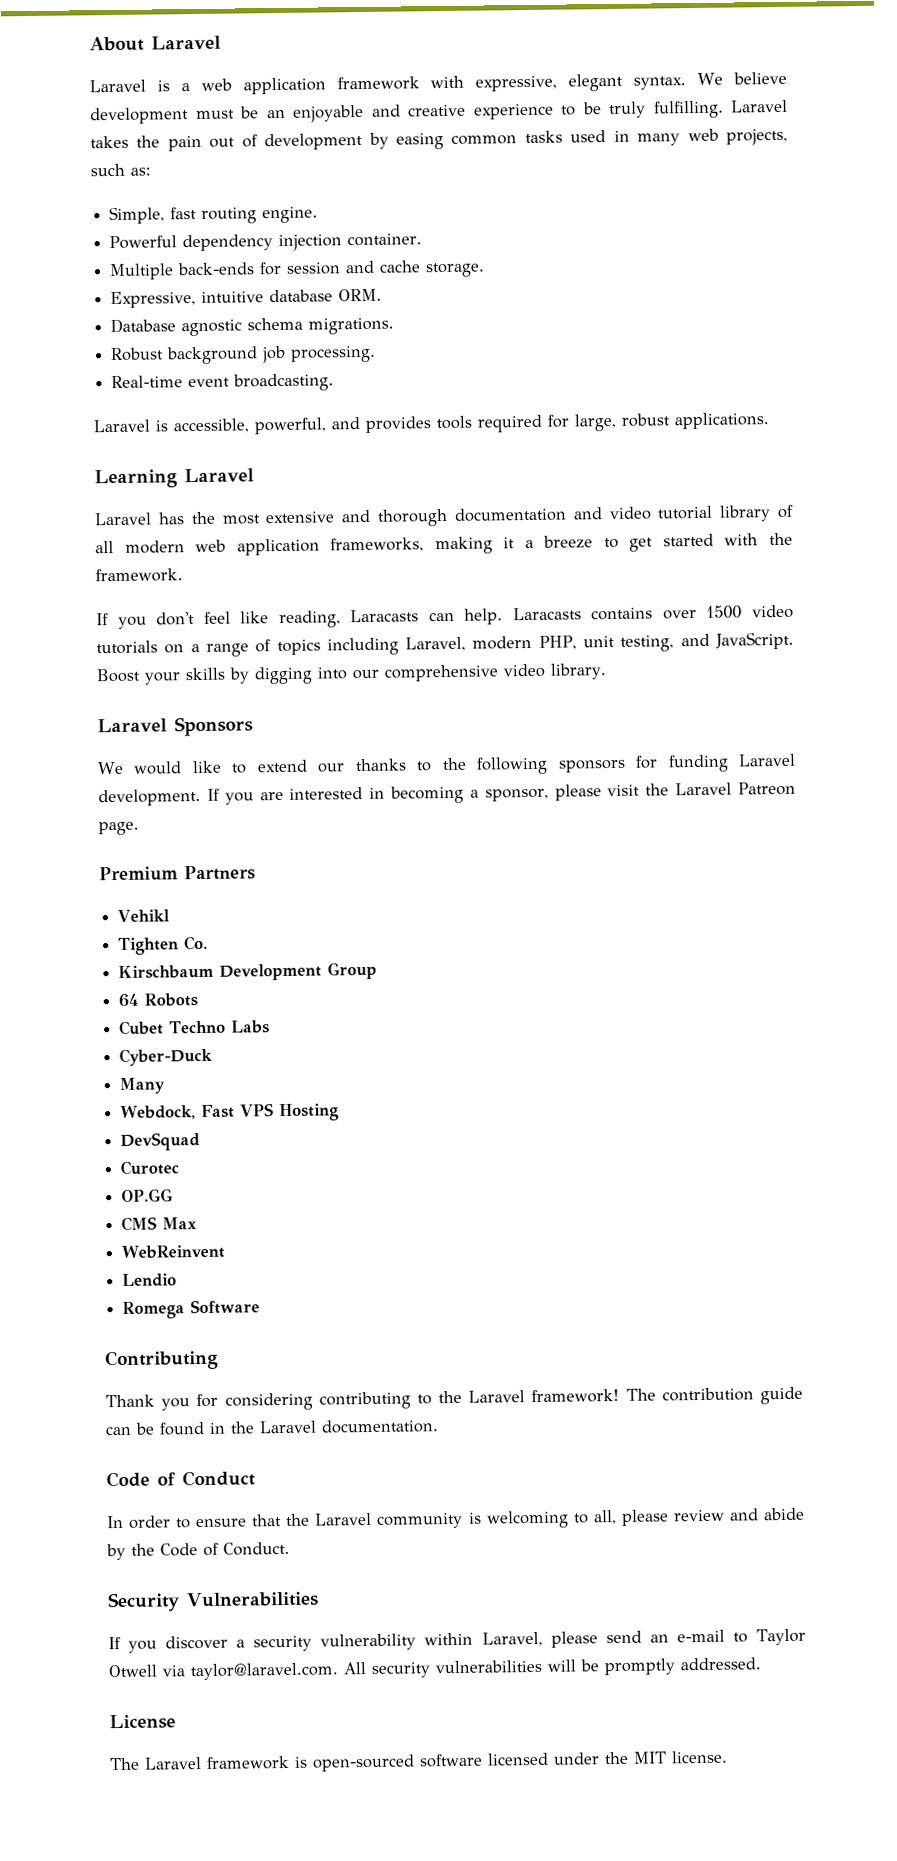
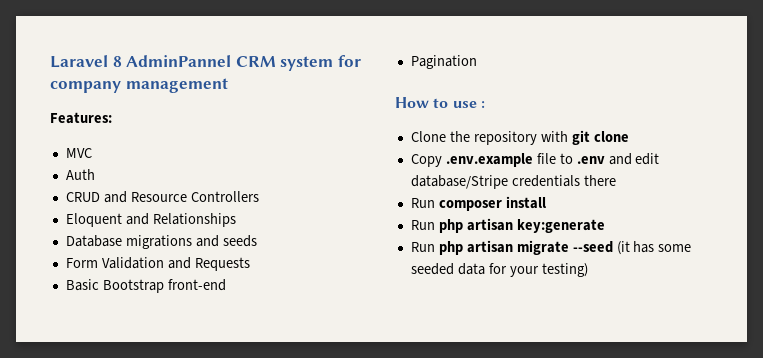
- About Laravel
- Laravel is a web application framework with expressive, elegant syntax. We believe development must be an enjoyable and creative experience to be truly fulfilling. Laravel takes the pain out of development by easing common tasks used in many web projects, such as:
- Simple, fast routing engine.
- Powerful dependency injection container.
- Multiple back-ends for session and cache storage.
- Expressive, intuitive database ORM.
- Database agnostic schema migrations.
- Robust background job processing.
- Real-time event broadcasting.
- Laravel is accessible, powerful, and provides tools required for large, robust applications.
- Learning Laravel
- Laravel has the most extensive and thorough documentation and video tutorial library of all modern web application frameworks, making it a breeze to get started with the framework.
- If you don't feel like reading, Laracasts can help. Laracasts contains over 1500 video tutorials on a range of topics including Laravel, modern PHP, unit testing, and JavaScript. Boost your skills by digging into our comprehensive video library.
- Laravel Sponsors
- We would like to extend our thanks to the following sponsors for funding Laravel development. If you are interested in becoming a sponsor, please visit the Laravel Patreon page.
- Premium Partners
- Vehikl
- Tighten Co.
- Kirschbaum Development Group
- 64 Robots
- Cubet Techno Labs
- Cyber-Duck
- Many
- Webdock, Fast VPS Hosting
- DevSquad
- Curotec
- OP.GG
- CMS Max
- WebReinvent
- Lendio
- Romega Software
- Contributing
- Thank you for considering contributing to the Laravel framework! The contribution guide can be found in the Laravel documentation.
- Code of Conduct
- In order to ensure that the Laravel community is welcoming to all, please review and abide by the Code of Conduct.
- Security Vulnerabilities
- If you discover a security vulnerability within Laravel, please send an e-mail to Taylor Otwell via taylor@laravel.com. All security vulnerabilities will be promptly addressed.
- License
- The Laravel framework is open-sourced software licensed under the MIT license.
+ Laravel 8 AdminPannel CRM system for company management
+ Features:
+ MVC
+ Auth
+ CRUD and Resource Controllers
+ Eloquent and Relationships
+ Database migrations and seeds
+ Form Validation and Requests
+ Basic Bootstrap front-end
+ Pagination
+ How to use :
+ Clone the repository with git clone
+ Copy .env.example file to .env and edit database/Stripe credentials there
+ Run composer install
+ Run php artisan key:generate
+ Run php artisan migrate --seed (it has some seeded data for your testing)

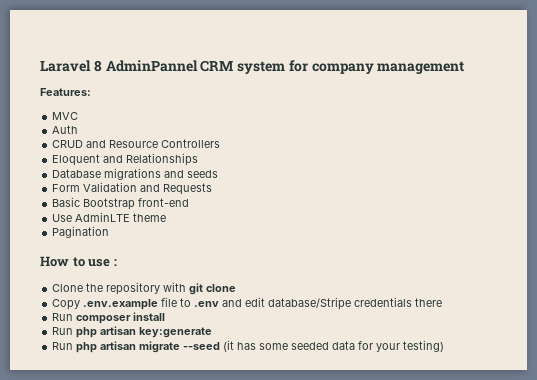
+ Use AdminLTE theme

